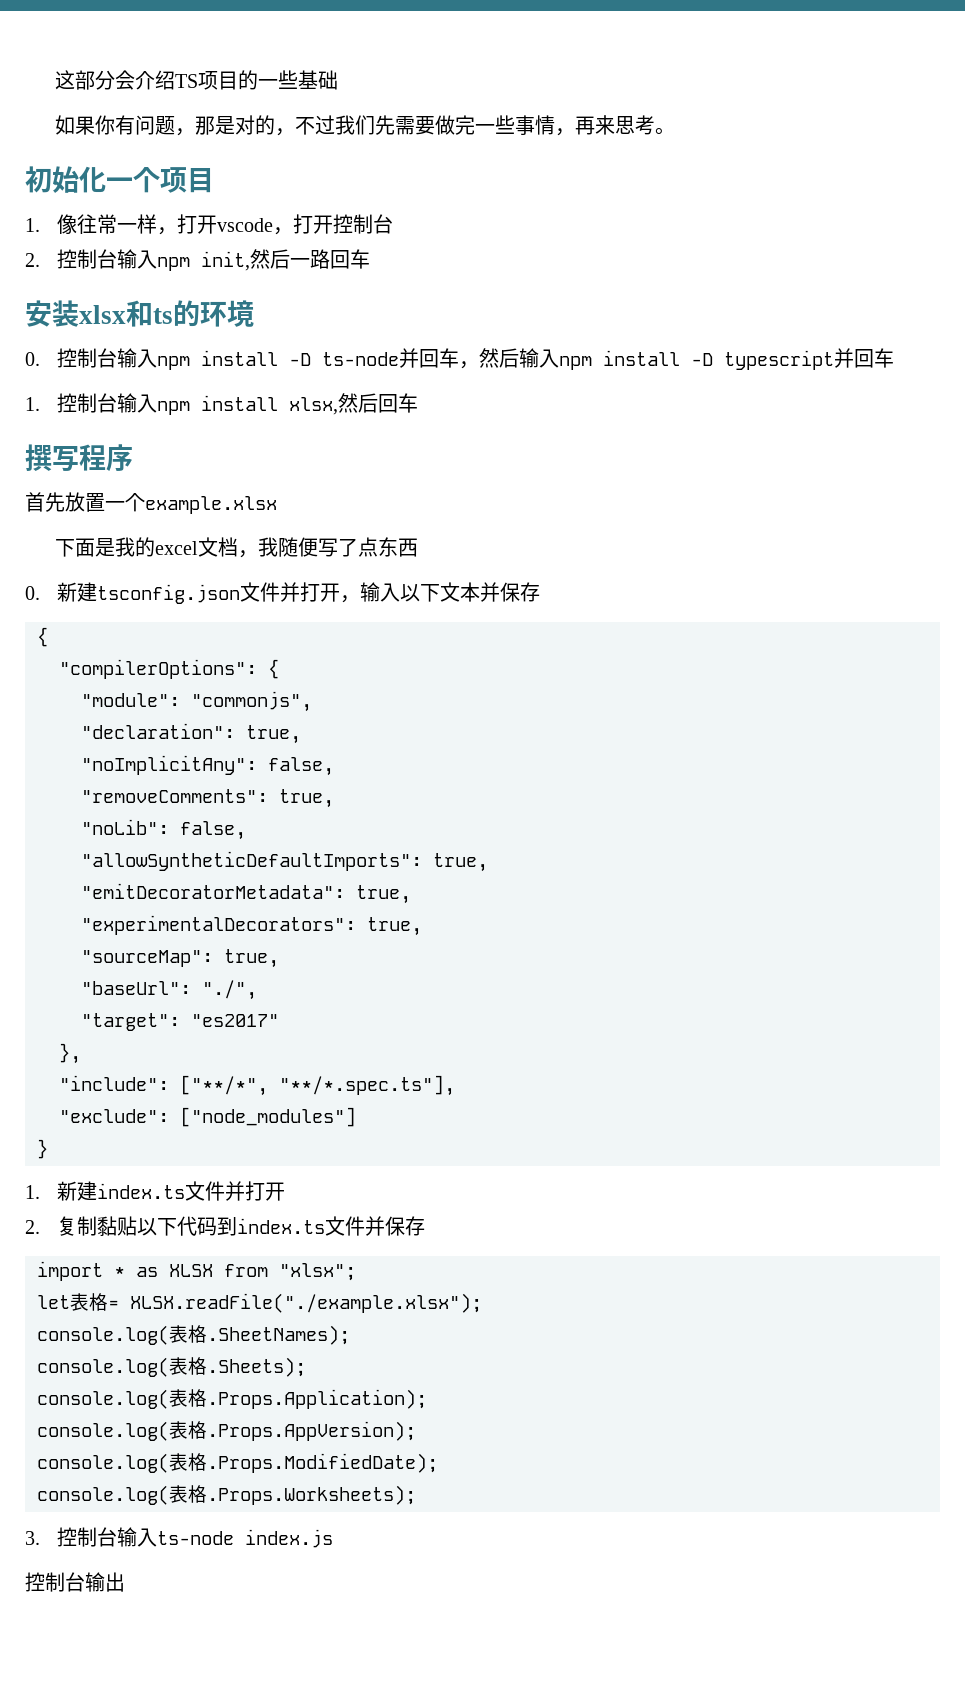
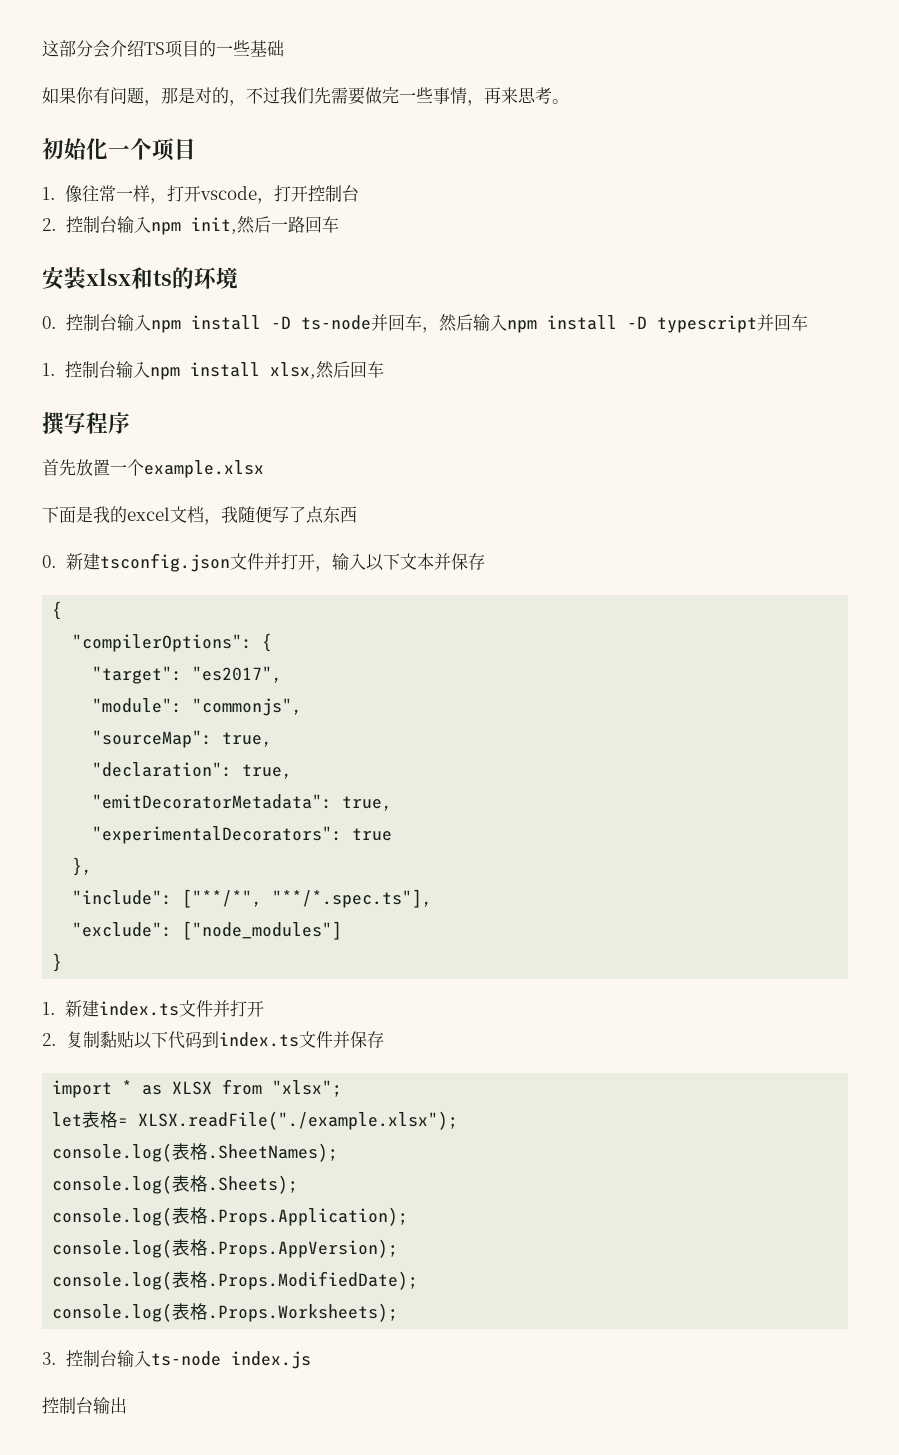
+ "target": "es2017",
+ "sourceMap": true,
  "declaration": true,
- "noImplicitAny": false,
- "removeComments": true,
- "noLib": false,
- "allowSyntheticDefaultImports": true,
  "emitDecoratorMetadata": true,
- "experimentalDecorators": true,
- "sourceMap": true,
- "baseUrl": "./",
- "target": "es2017"
+ "experimentalDecorators": true

